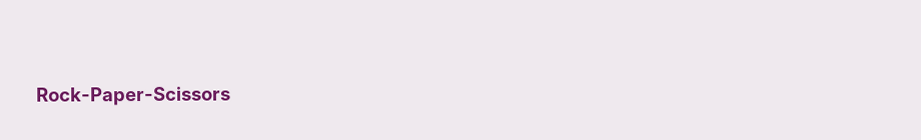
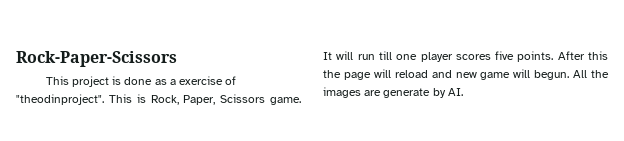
+ This project is done as a exercise of "theodinproject". This is Rock, Paper, Scissors game. It will run till one player scores five points. After this the page will reload and new game will begun. All the images are generate by AI.

